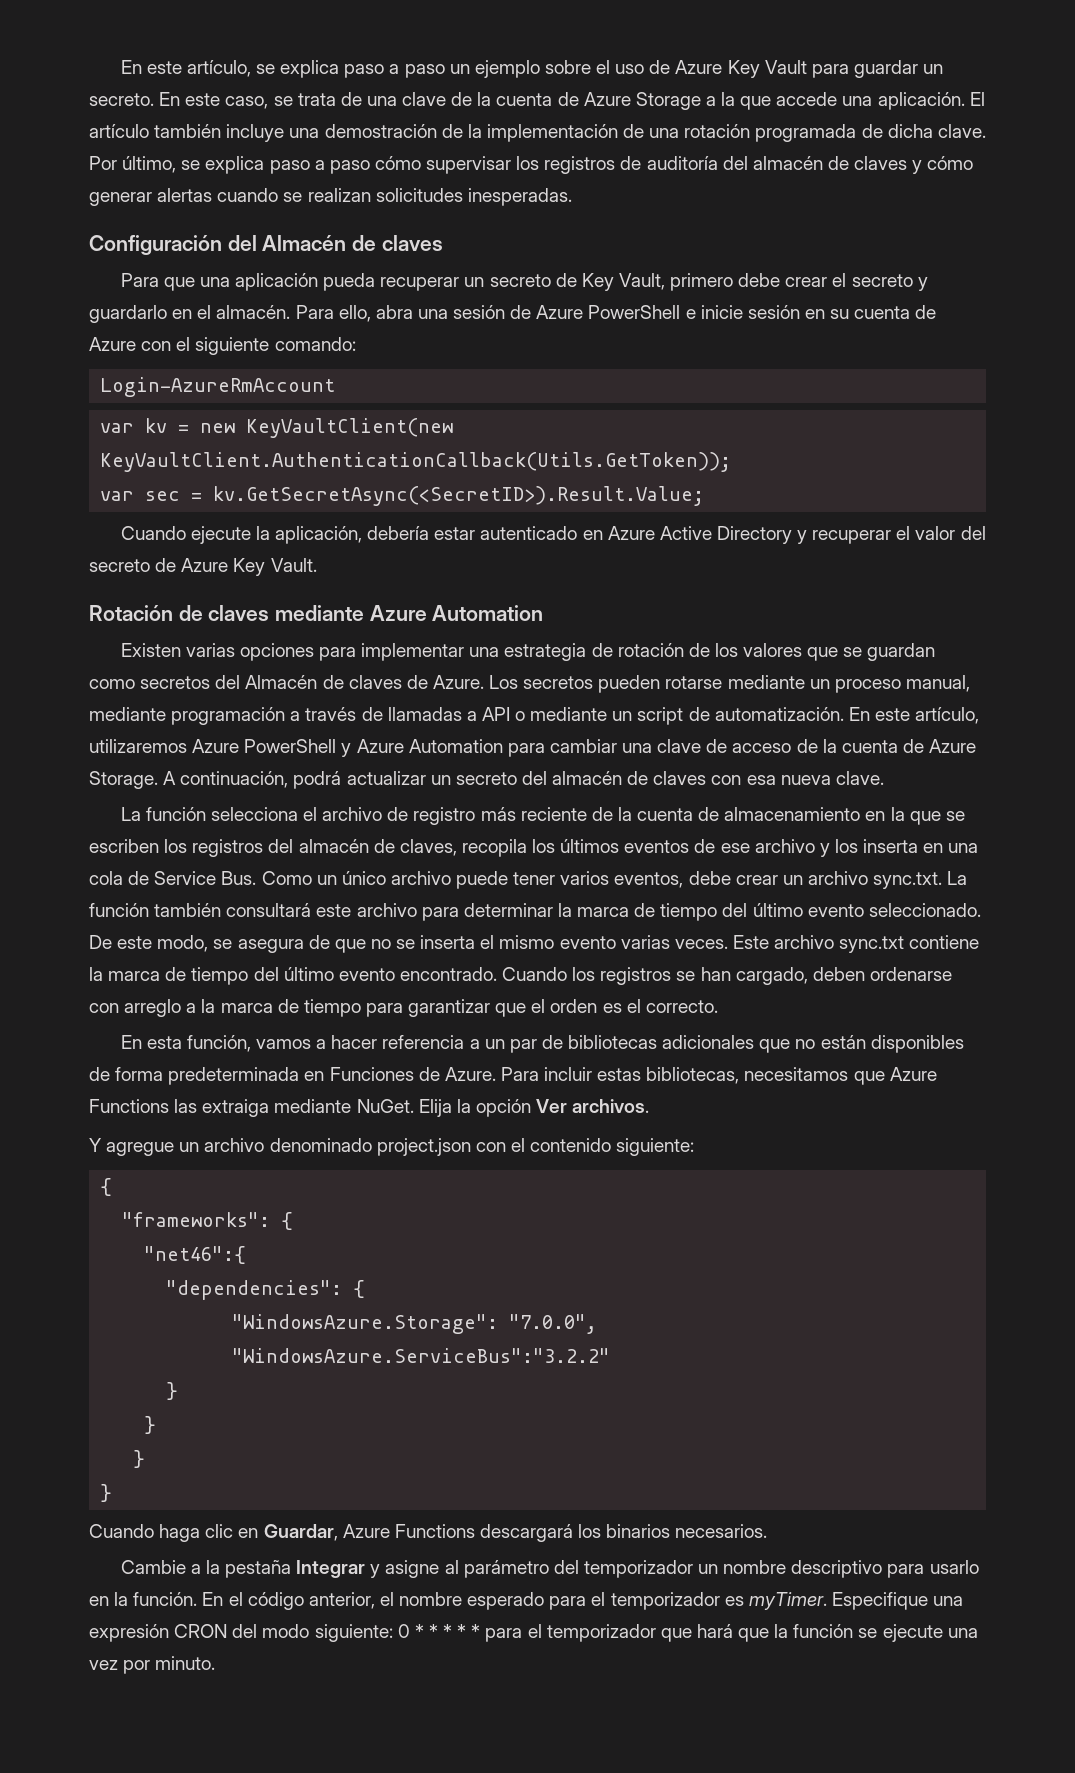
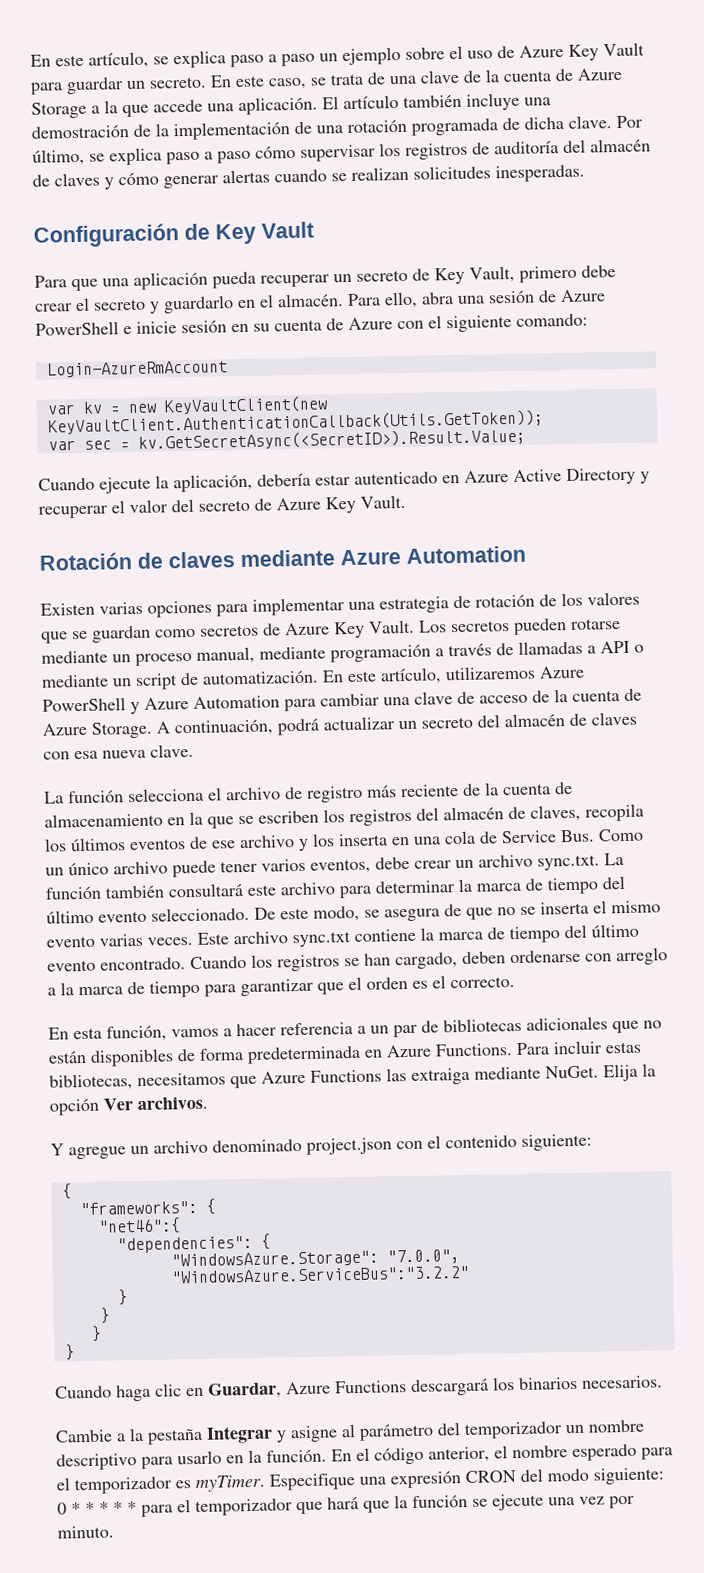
- Configuración del Almacén de claves
+ Configuración de Key Vault
- Existen varias opciones para implementar una estrategia de rotación de los valores que se guardan como secretos del Almacén de claves de Azure.
+ Existen varias opciones para implementar una estrategia de rotación de los valores que se guardan como secretos de Azure Key Vault.
- En esta función, vamos a hacer referencia a un par de bibliotecas adicionales que no están disponibles de forma predeterminada en Funciones de Azure.
+ En esta función, vamos a hacer referencia a un par de bibliotecas adicionales que no están disponibles de forma predeterminada en Azure Functions.

